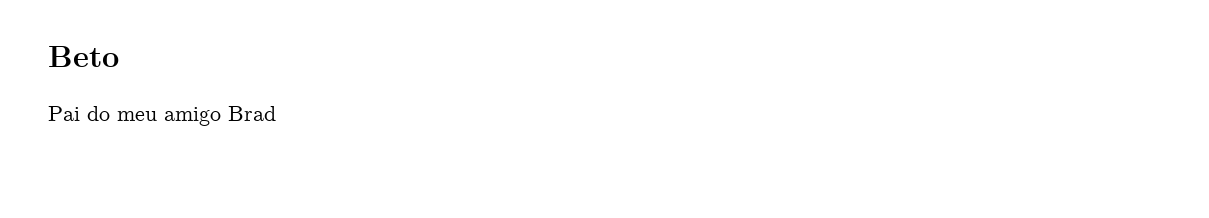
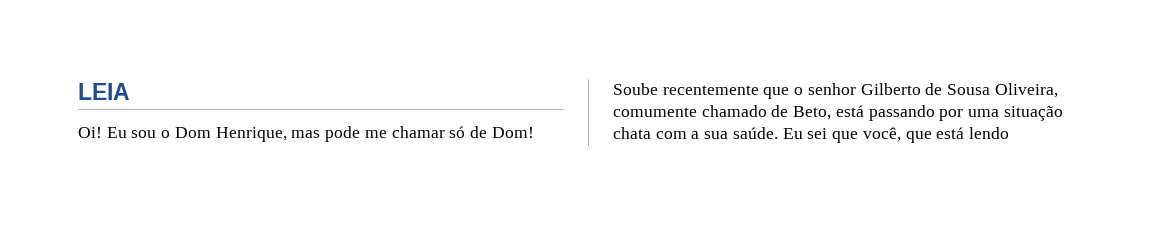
- Beto
- Pai do meu amigo Brad
+ LEIA
+ Oi! Eu sou o Dom Henrique, mas pode me chamar só de Dom! Soube recentemente que o senhor Gilberto de Sousa Oliveira, comumente chamado de Beto, está passando por uma situação chata com a sua saúde. Eu sei que você, que está lendo

